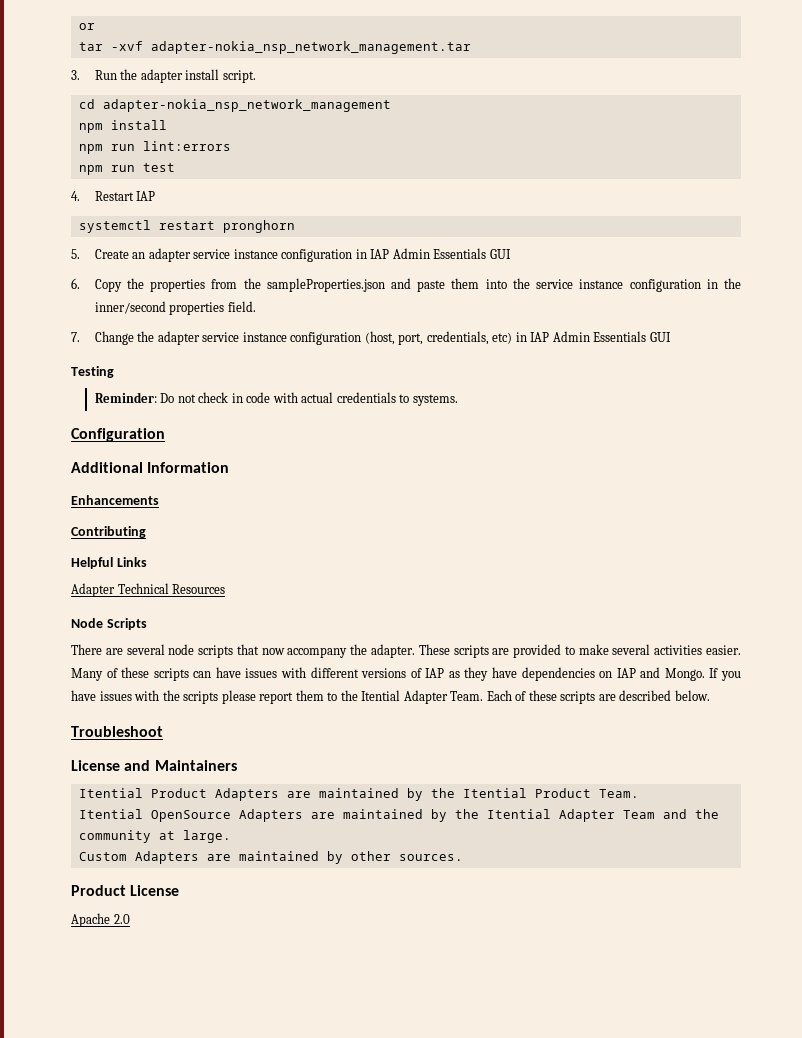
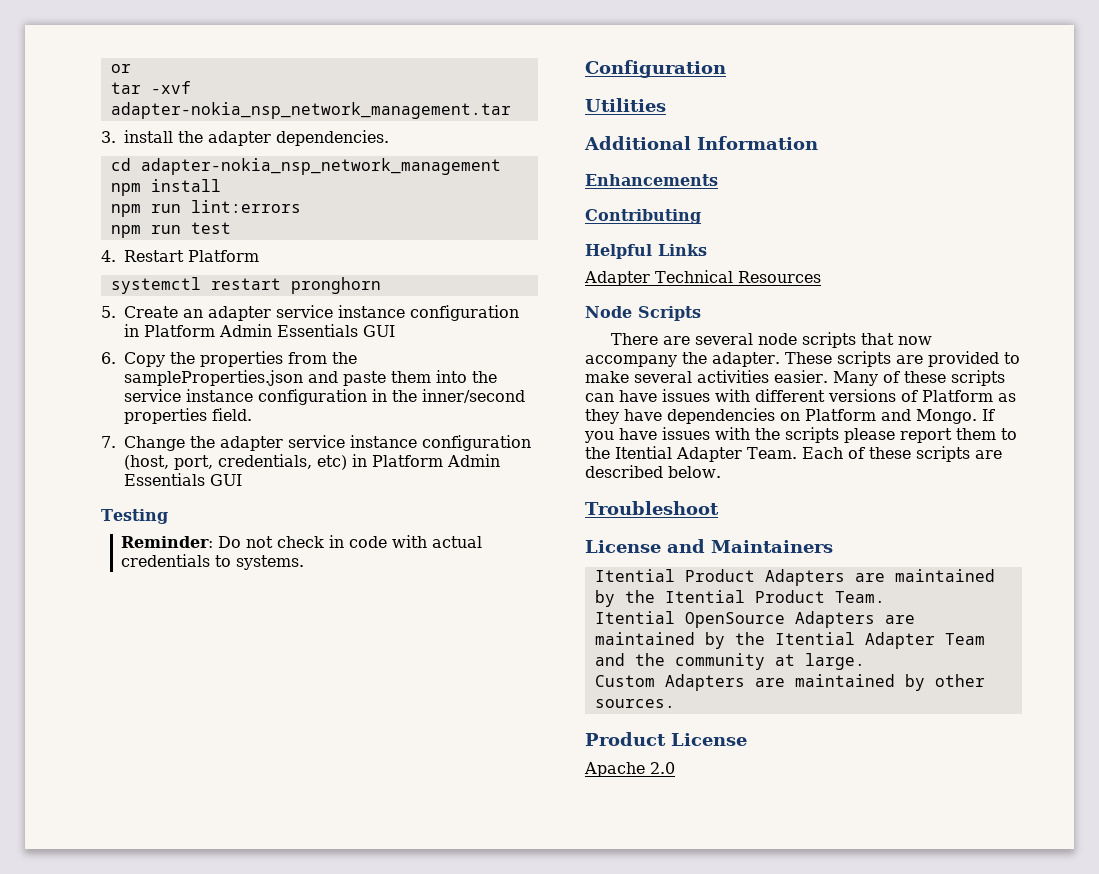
- 3. Run the adapter install script.
+ 3. install the adapter dependencies.
- 4. Restart IAP
+ 4. Restart Platform
- 5. Create an adapter service instance configuration in IAP Admin Essentials GUI
+ 5. Create an adapter service instance configuration in Platform Admin Essentials GUI
- 7. Change the adapter service instance configuration (host, port, credentials, etc) in IAP Admin Essentials GUI
+ 7. Change the adapter service instance configuration (host, port, credentials, etc) in Platform Admin Essentials GUI
+ Utilities
- Many of these scripts can have issues with different versions of IAP as they have dependencies on IAP and Mongo.
+ Many of these scripts can have issues with different versions of Platform as they have dependencies on Platform and Mongo.

